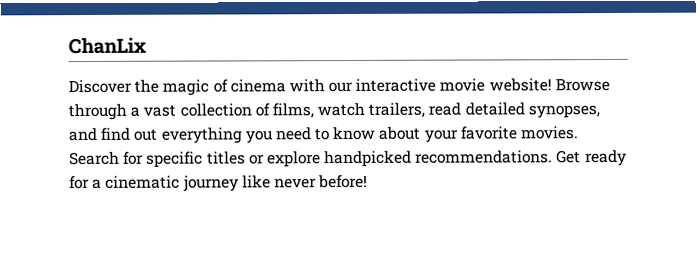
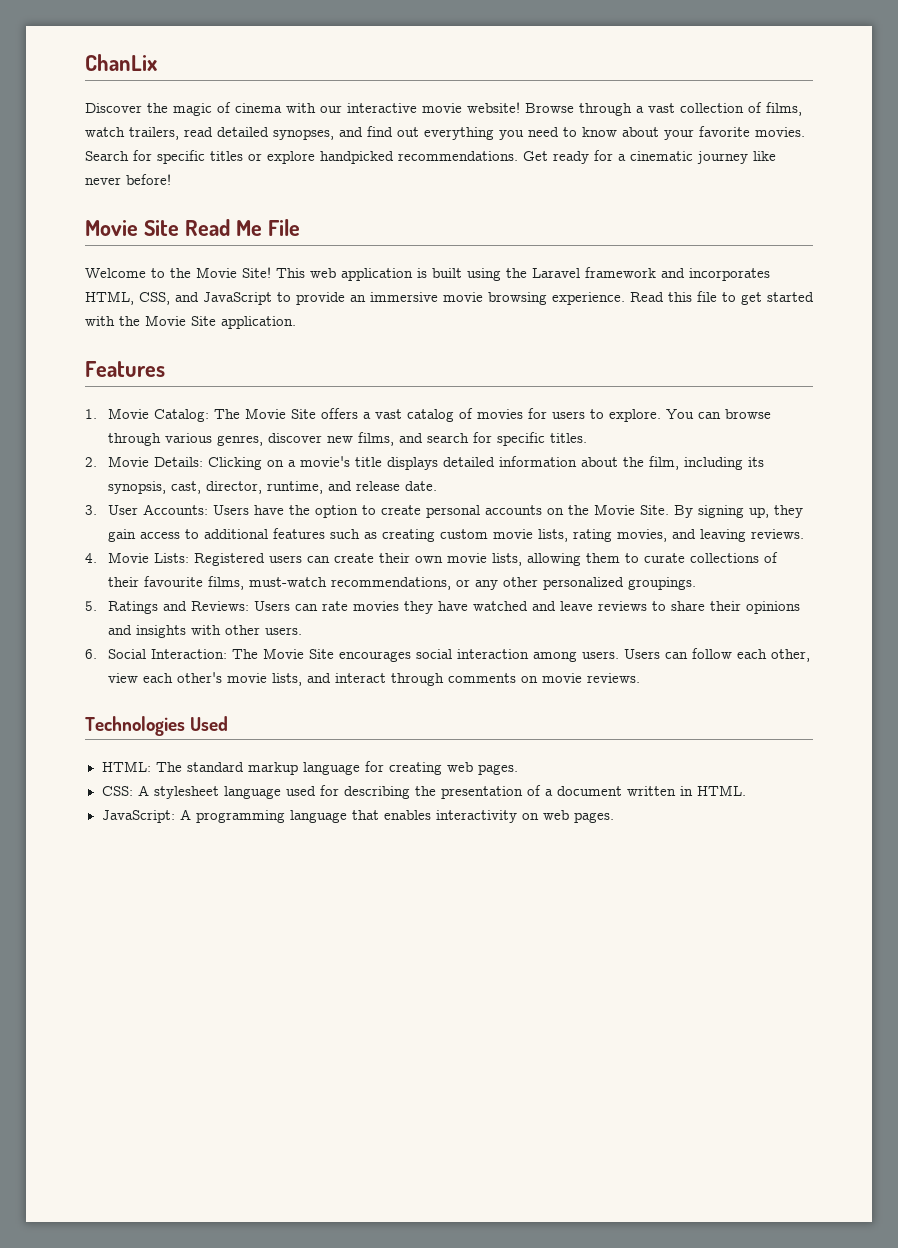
+ Movie Site Read Me File
+ Welcome to the Movie Site! This web application is built using the Laravel framework and incorporates HTML, CSS, and JavaScript to provide an immersive movie browsing experience. Read this file to get started with the Movie Site application.
+ Features
+ 1. Movie Catalog: The Movie Site offers a vast catalog of movies for users to explore. You can browse through various genres, discover new films, and search for specific titles.
+ 2. Movie Details: Clicking on a movie's title displays detailed information about the film, including its synopsis, cast, director, runtime, and release date.
+ 3. User Accounts: Users have the option to create personal accounts on the Movie Site. By signing up, they gain access to additional features such as creating custom movie lists, rating movies, and leaving reviews.
+ 4. Movie Lists: Registered users can create their own movie lists, allowing them to curate collections of their favourite films, must-watch recommendations, or any other personalized groupings.
+ 5. Ratings and Reviews: Users can rate movies they have watched and leave reviews to share their opinions and insights with other users.
+ 6. Social Interaction: The Movie Site encourages social interaction among users. Users can follow each other, view each other's movie lists, and interact through comments on movie reviews.
+ Technologies Used
+ HTML: The standard markup language for creating web pages.
+ CSS: A stylesheet language used for describing the presentation of a document written in HTML.
+ JavaScript: A programming language that enables interactivity on web pages.

